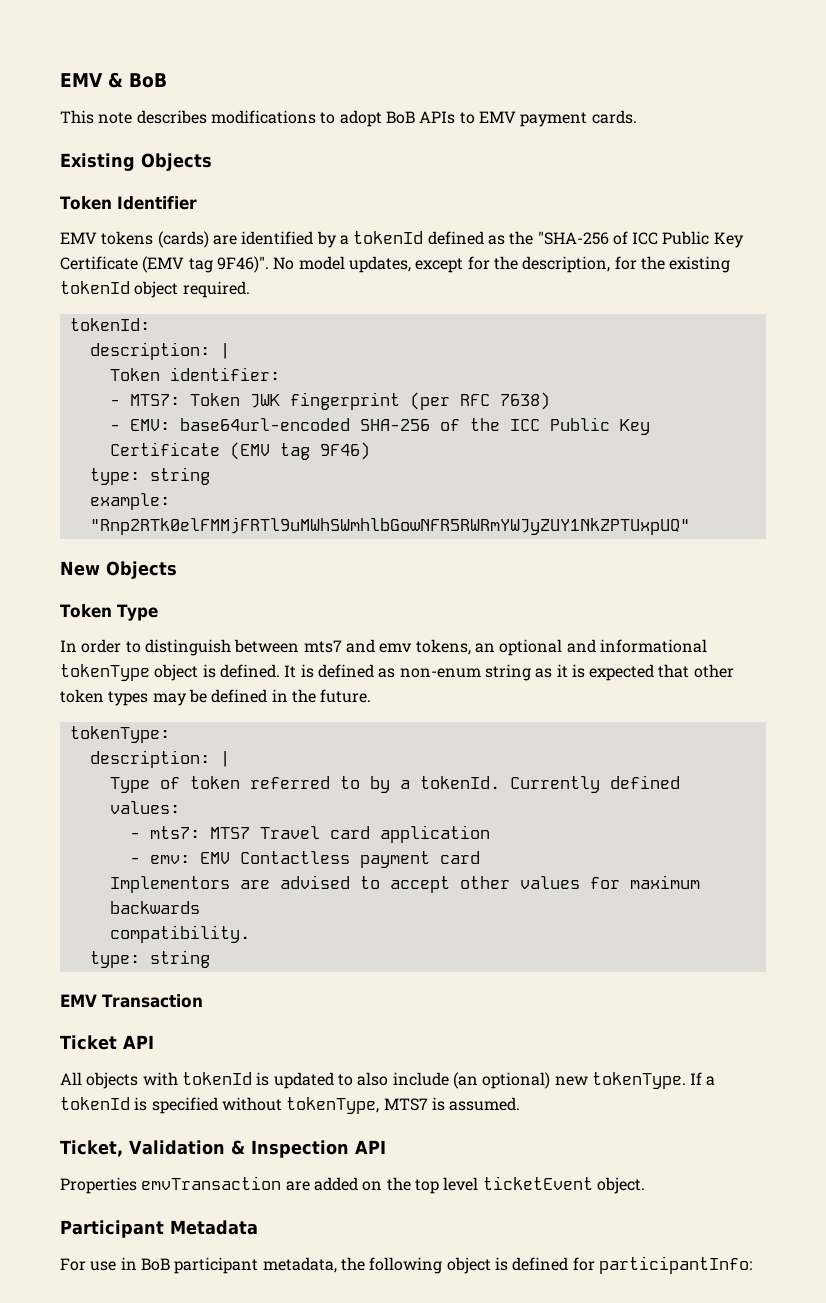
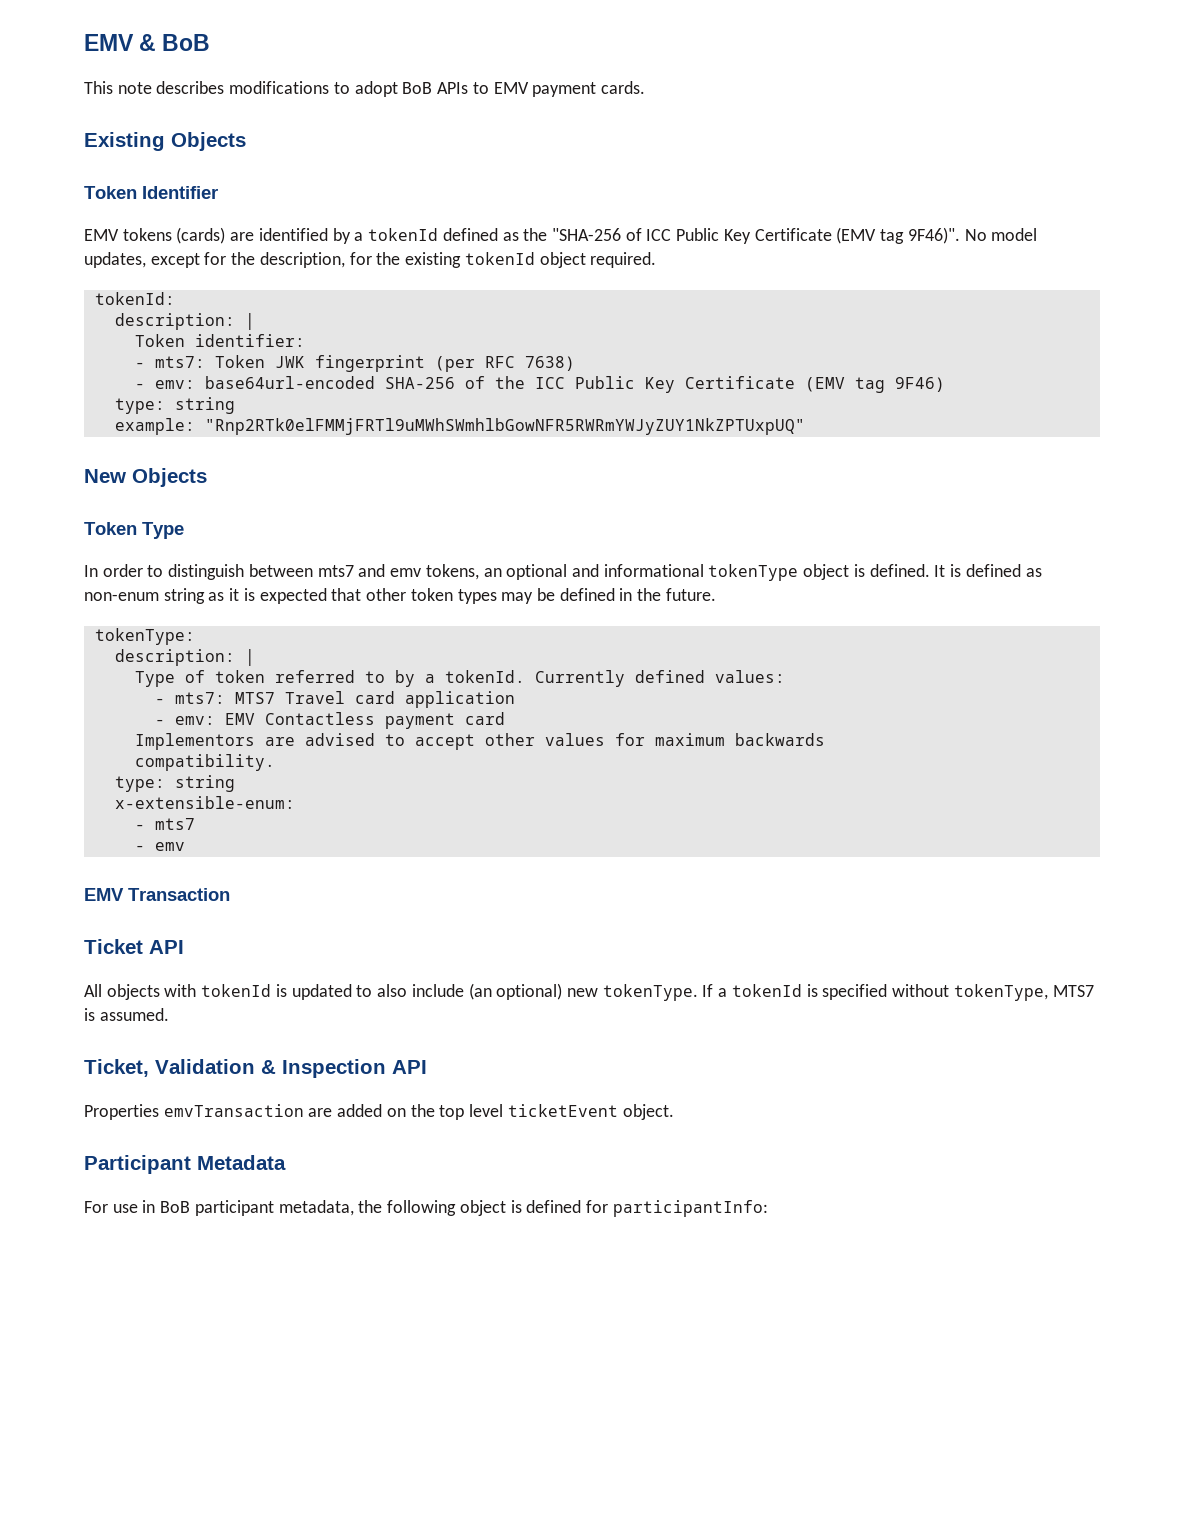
- - MTS7: Token JWK fingerprint (per RFC 7638)
+ - mts7: Token JWK fingerprint (per RFC 7638)
- - EMV: base64url-encoded SHA-256 of the ICC Public Key Certificate (EMV tag 9F46)
+ - emv: base64url-encoded SHA-256 of the ICC Public Key Certificate (EMV tag 9F46)
+ x-extensible-enum:
+ - mts7
+ - emv

